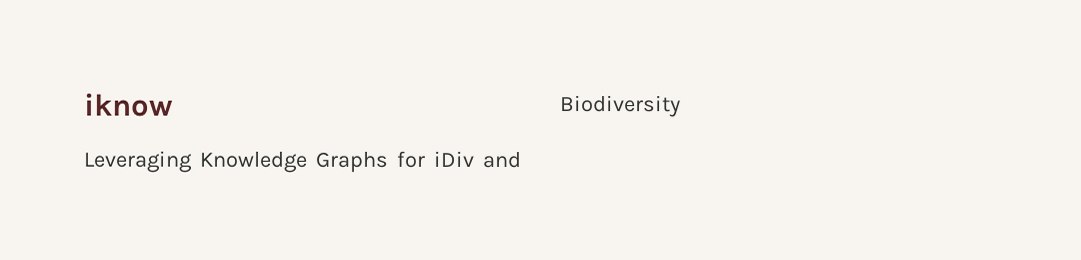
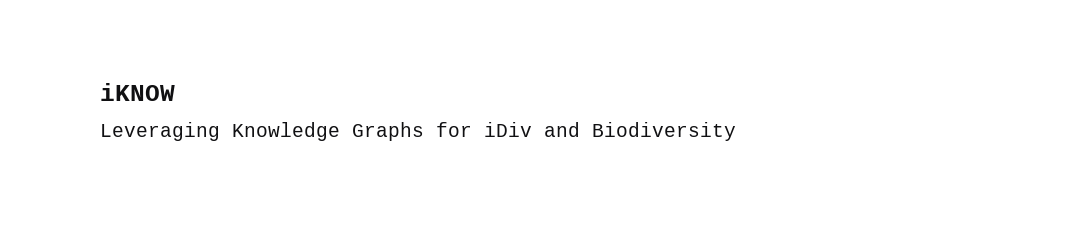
- iknow
+ iKNOW

